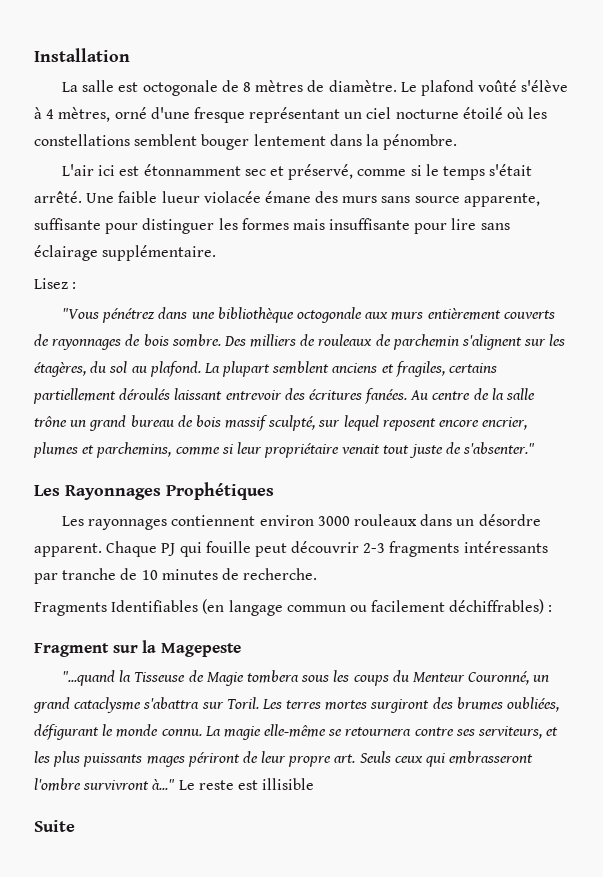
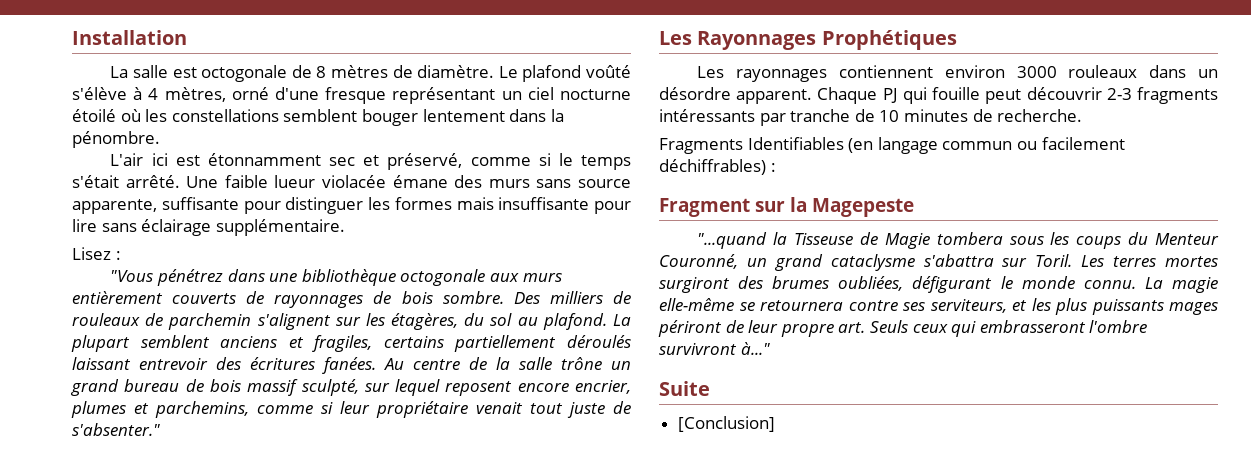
- Le reste est illisible
+ [Conclusion]

